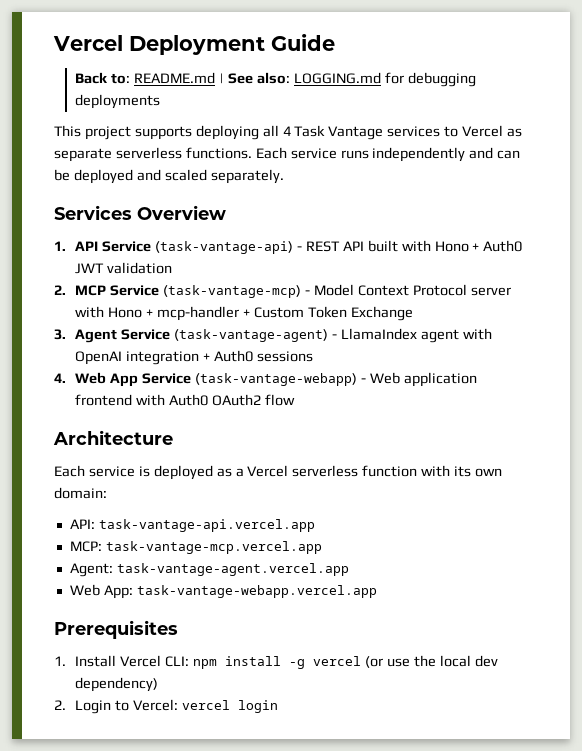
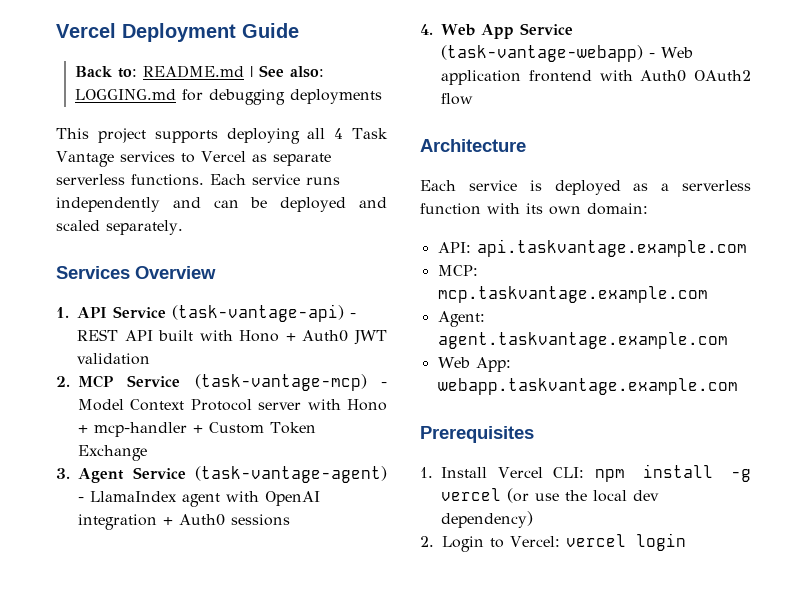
- Each service is deployed as a Vercel serverless function with its own domain:
+ Each service is deployed as a serverless function with its own domain:
- API: task-vantage-api.vercel.app
+ API: api.taskvantage.example.com
- MCP: task-vantage-mcp.vercel.app
+ MCP: mcp.taskvantage.example.com
- Agent: task-vantage-agent.vercel.app
+ Agent: agent.taskvantage.example.com
- Web App: task-vantage-webapp.vercel.app
+ Web App: webapp.taskvantage.example.com

